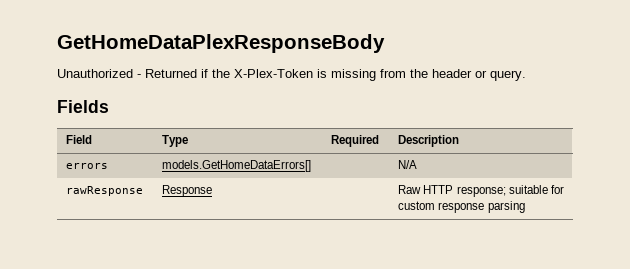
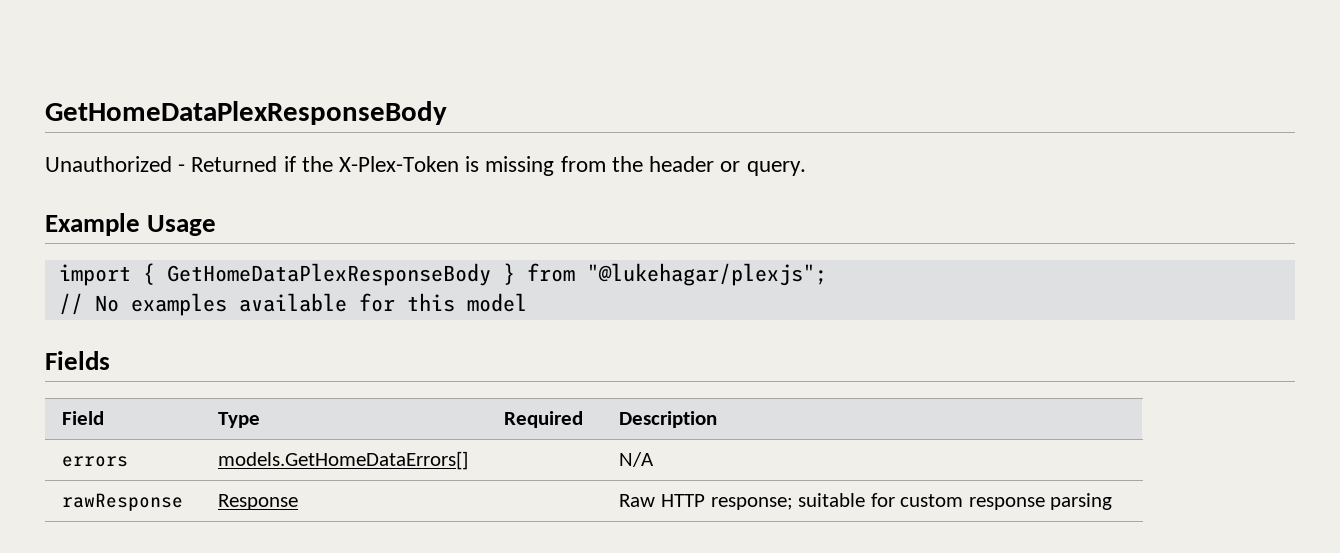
+ Example Usage
+ import { GetHomeDataPlexResponseBody } from "@lukehagar/plexjs";
+ // No examples available for this model

